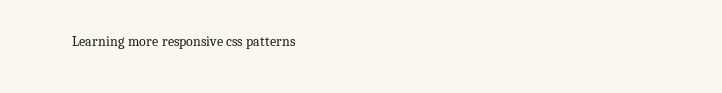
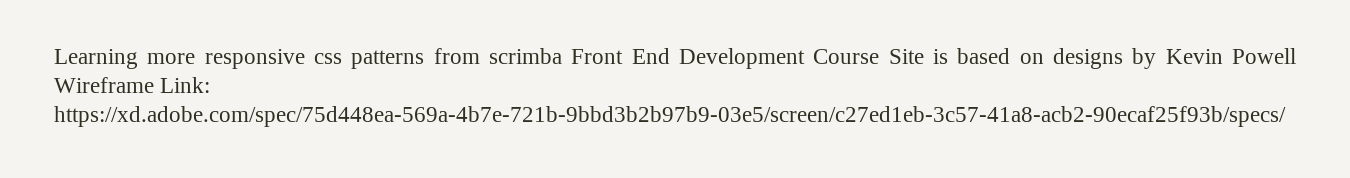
- Learning more responsive css patterns
+ Learning more responsive css patterns from scrimba Front End Development Course Site is based on designs by Kevin Powell Wireframe Link: https://xd.adobe.com/spec/75d448ea-569a-4b7e-721b-9bbd3b2b97b9-03e5/screen/c27ed1eb-3c57-41a8-acb2-90ecaf25f93b/specs/

